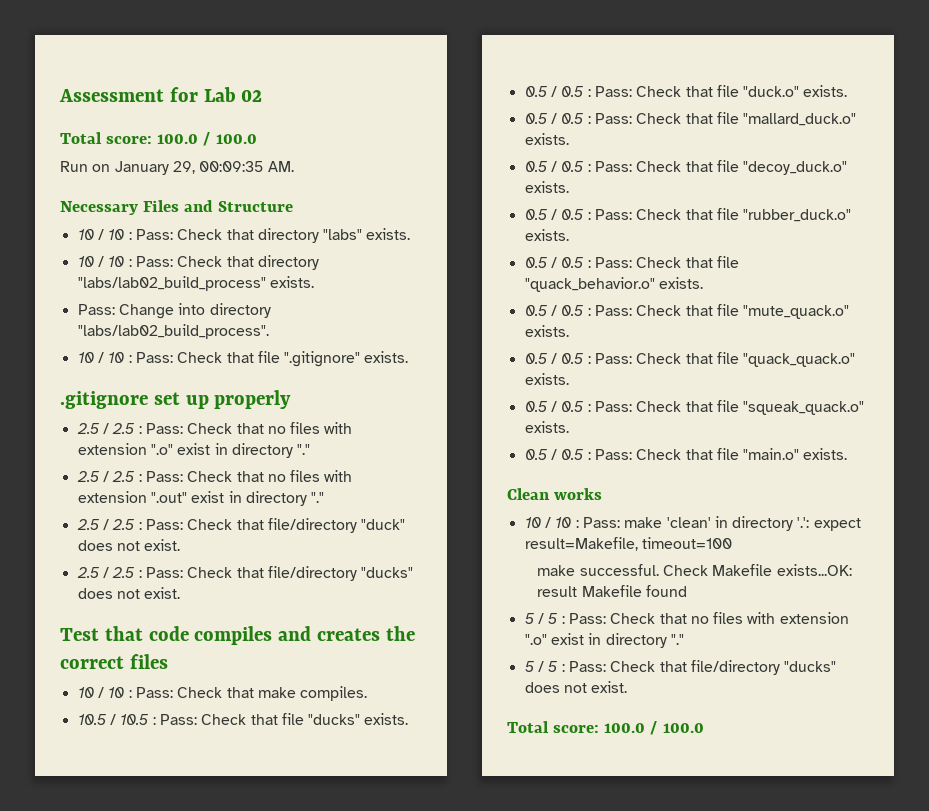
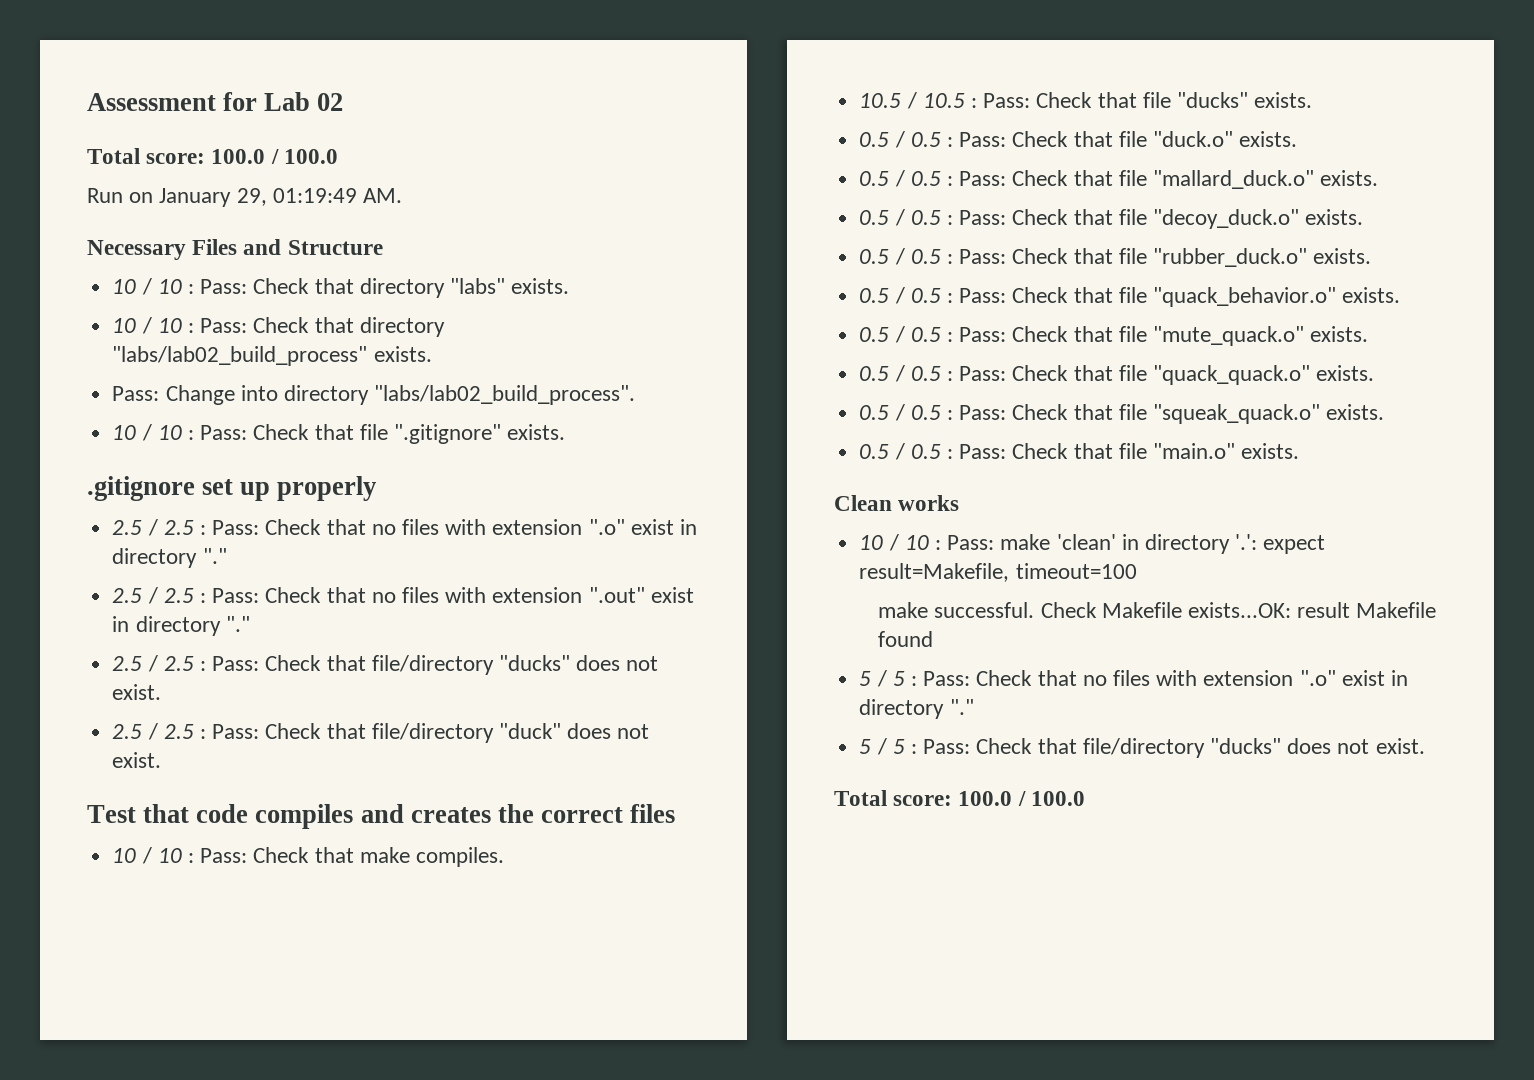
- Run on January 29, 00:09:35 AM.
+ Run on January 29, 01:19:49 AM.
- 2.5 / 2.5 : Pass: Check that file/directory "duck" does not exist.
+ 2.5 / 2.5 : Pass: Check that file/directory "ducks" does not exist.
- 2.5 / 2.5 : Pass: Check that file/directory "ducks" does not exist.
+ 2.5 / 2.5 : Pass: Check that file/directory "duck" does not exist.

